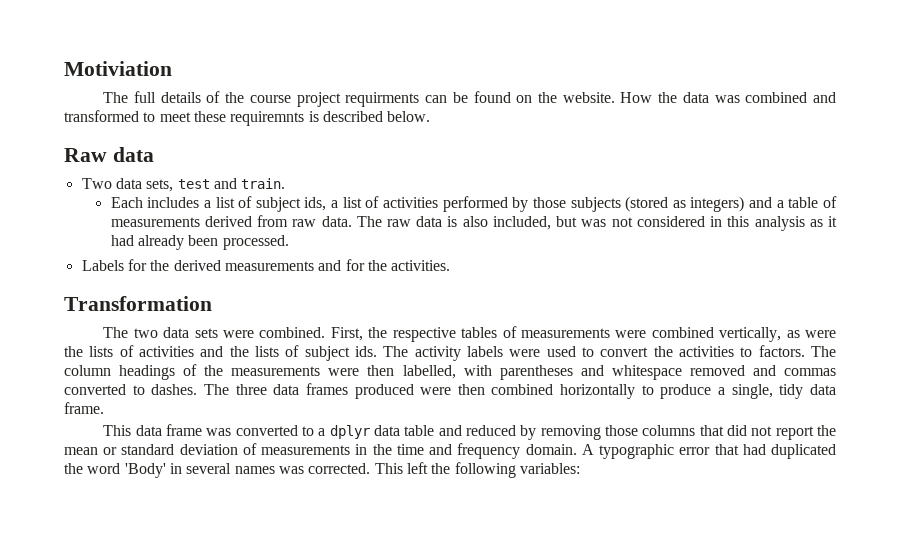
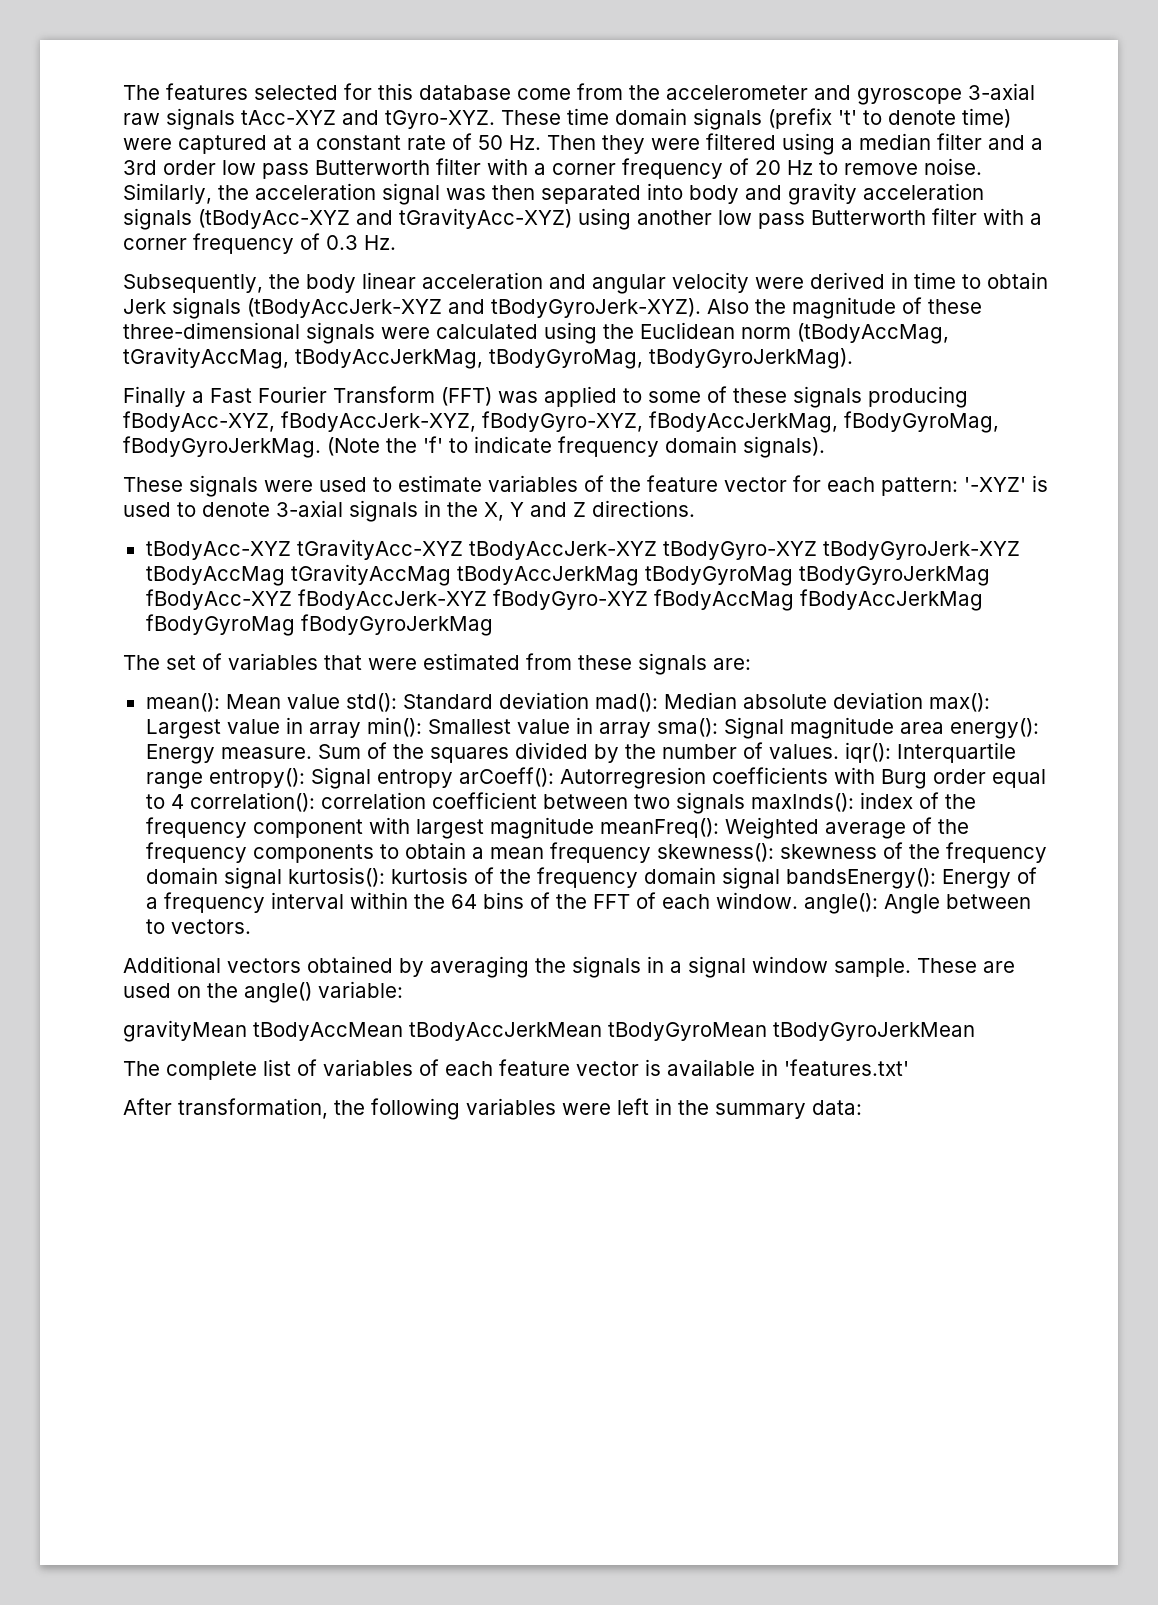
- Motiviation
- The full details of the course project requirments can be found on the website. How the data was combined and transformed to meet these requiremnts is described below.
- Raw data
- Two data sets, test and train.
- Each includes a list of subject ids, a list of activities performed by those subjects (stored as integers) and a table of measurements derived from raw data. The raw data is also included, but was not considered in this analysis as it had already been processed.
- Labels for the derived measurements and for the activities.
- Transformation
- The two data sets were combined. First, the respective tables of measurements were combined vertically, as were the lists of activities and the lists of subject ids. The activity labels were used to convert the activities to factors. The column headings of the measurements were then labelled, with parentheses and whitespace removed and commas converted to dashes. The three data frames produced were then combined horizontally to produce a single, tidy data frame.
- This data frame was converted to a dplyr data table and reduced by removing those columns that did not report the mean or standard deviation of measurements in the time and frequency domain. A typographic error that had duplicated the word 'Body' in several names was corrected. This left the following variables:
+ The features selected for this database come from the accelerometer and gyroscope 3-axial raw signals tAcc-XYZ and tGyro-XYZ. These time domain signals (prefix 't' to denote time) were captured at a constant rate of 50 Hz. Then they were filtered using a median filter and a 3rd order low pass Butterworth filter with a corner frequency of 20 Hz to remove noise. Similarly, the acceleration signal was then separated into body and gravity acceleration signals (tBodyAcc-XYZ and tGravityAcc-XYZ) using another low pass Butterworth filter with a corner frequency of 0.3 Hz.
+ Subsequently, the body linear acceleration and angular velocity were derived in time to obtain Jerk signals (tBodyAccJerk-XYZ and tBodyGyroJerk-XYZ). Also the magnitude of these three-dimensional signals were calculated using the Euclidean norm (tBodyAccMag, tGravityAccMag, tBodyAccJerkMag, tBodyGyroMag, tBodyGyroJerkMag).
+ Finally a Fast Fourier Transform (FFT) was applied to some of these signals producing fBodyAcc-XYZ, fBodyAccJerk-XYZ, fBodyGyro-XYZ, fBodyAccJerkMag, fBodyGyroMag, fBodyGyroJerkMag. (Note the 'f' to indicate frequency domain signals).
+ These signals were used to estimate variables of the feature vector for each pattern: '-XYZ' is used to denote 3-axial signals in the X, Y and Z directions.
+ tBodyAcc-XYZ tGravityAcc-XYZ tBodyAccJerk-XYZ tBodyGyro-XYZ tBodyGyroJerk-XYZ tBodyAccMag tGravityAccMag tBodyAccJerkMag tBodyGyroMag tBodyGyroJerkMag fBodyAcc-XYZ fBodyAccJerk-XYZ fBodyGyro-XYZ fBodyAccMag fBodyAccJerkMag fBodyGyroMag fBodyGyroJerkMag
+ The set of variables that were estimated from these signals are:
+ mean(): Mean value std(): Standard deviation mad(): Median absolute deviation max(): Largest value in array min(): Smallest value in array sma(): Signal magnitude area energy(): Energy measure. Sum of the squares divided by the number of values. iqr(): Interquartile range entropy(): Signal entropy arCoeff(): Autorregresion coefficients with Burg order equal to 4 correlation(): correlation coefficient between two signals maxInds(): index of the frequency component with largest magnitude meanFreq(): Weighted average of the frequency components to obtain a mean frequency skewness(): skewness of the frequency domain signal kurtosis(): kurtosis of the frequency domain signal bandsEnergy(): Energy of a frequency interval within the 64 bins of the FFT of each window. angle(): Angle between to vectors.
+ Additional vectors obtained by averaging the signals in a signal window sample. These are used on the angle() variable:
+ gravityMean tBodyAccMean tBodyAccJerkMean tBodyGyroMean tBodyGyroJerkMean
+ The complete list of variables of each feature vector is available in 'features.txt'
+ After transformation, the following variables were left in the summary data:

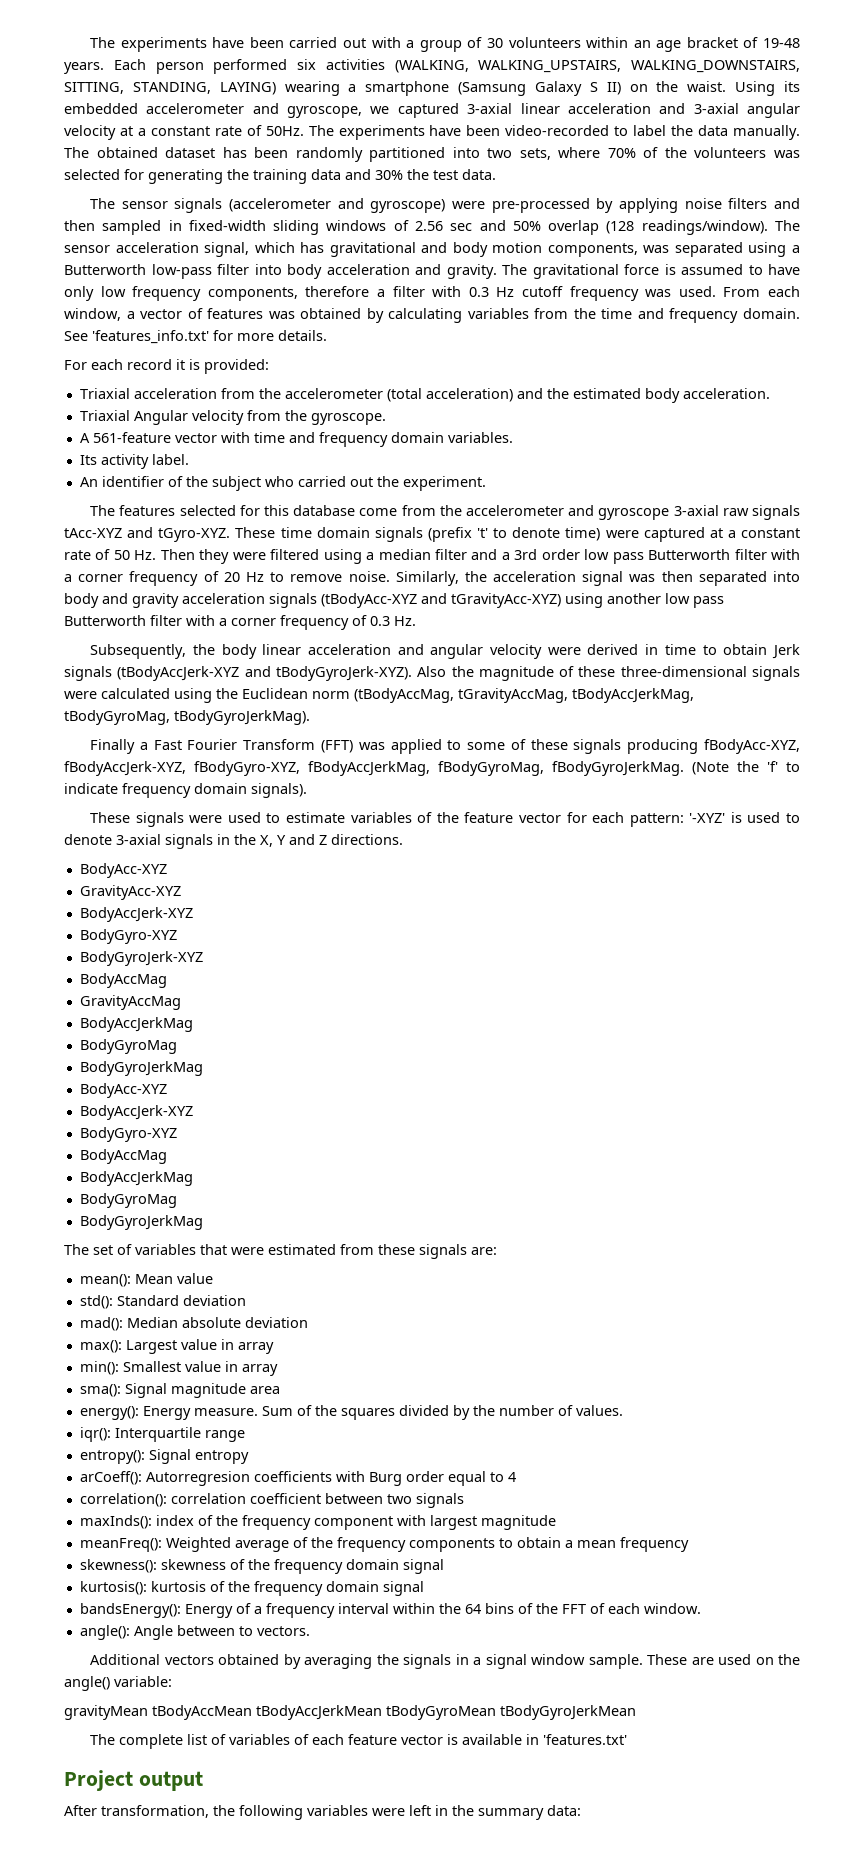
+ The experiments have been carried out with a group of 30 volunteers within an age bracket of 19-48 years. Each person performed six activities (WALKING, WALKING_UPSTAIRS, WALKING_DOWNSTAIRS, SITTING, STANDING, LAYING) wearing a smartphone (Samsung Galaxy S II) on the waist. Using its embedded accelerometer and gyroscope, we captured 3-axial linear acceleration and 3-axial angular velocity at a constant rate of 50Hz. The experiments have been video-recorded to label the data manually. The obtained dataset has been randomly partitioned into two sets, where 70% of the volunteers was selected for generating the training data and 30% the test data.
+ The sensor signals (accelerometer and gyroscope) were pre-processed by applying noise filters and then sampled in fixed-width sliding windows of 2.56 sec and 50% overlap (128 readings/window). The sensor acceleration signal, which has gravitational and body motion components, was separated using a Butterworth low-pass filter into body acceleration and gravity. The gravitational force is assumed to have only low frequency components, therefore a filter with 0.3 Hz cutoff frequency was used. From each window, a vector of features was obtained by calculating variables from the time and frequency domain. See 'features_info.txt' for more details.
+ For each record it is provided:
+ Triaxial acceleration from the accelerometer (total acceleration) and the estimated body acceleration.
+ Triaxial Angular velocity from the gyroscope.
+ A 561-feature vector with time and frequency domain variables.
+ Its activity label.
+ An identifier of the subject who carried out the experiment.
  These signals were used to estimate variables of the feature vector for each pattern: '-XYZ' is used to denote 3-axial signals in the X, Y and Z directions.
- tBodyAcc-XYZ tGravityAcc-XYZ tBodyAccJerk-XYZ tBodyGyro-XYZ tBodyGyroJerk-XYZ tBodyAccMag tGravityAccMag tBodyAccJerkMag tBodyGyroMag tBodyGyroJerkMag fBodyAcc-XYZ fBodyAccJerk-XYZ fBodyGyro-XYZ fBodyAccMag fBodyAccJerkMag fBodyGyroMag fBodyGyroJerkMag
+ BodyAcc-XYZ
+ GravityAcc-XYZ
+ BodyAccJerk-XYZ
+ BodyGyro-XYZ
+ BodyGyroJerk-XYZ
+ BodyAccMag
+ GravityAccMag
+ BodyAccJerkMag
+ BodyGyroMag
+ BodyGyroJerkMag
+ BodyAcc-XYZ
+ BodyAccJerk-XYZ
+ BodyGyro-XYZ
+ BodyAccMag
+ BodyAccJerkMag
+ BodyGyroMag
+ BodyGyroJerkMag
- mean(): Mean value std(): Standard deviation mad(): Median absolute deviation max(): Largest value in array min(): Smallest value in array sma(): Signal magnitude area energy(): Energy measure.
+ mean(): Mean value
+ std(): Standard deviation
+ mad(): Median absolute deviation
+ max(): Largest value in array
+ min(): Smallest value in array
+ sma(): Signal magnitude area
+ energy(): Energy measure.
- Sum of the squares divided by the number of values. iqr():
+ Sum of the squares divided by the number of values.
+ iqr():
- Interquartile range entropy():
+ Interquartile range
+ entropy():
- Signal entropy arCoeff():
+ Signal entropy
+ arCoeff():
- Autorregresion coefficients with Burg order equal to 4 correlation():
+ Autorregresion coefficients with Burg order equal to 4
+ correlation():
- correlation coefficient between two signals maxInds():
+ correlation coefficient between two signals
+ maxInds():
- index of the frequency component with largest magnitude meanFreq():
+ index of the frequency component with largest magnitude
+ meanFreq():
- Weighted average of the frequency components to obtain a mean frequency skewness():
+ Weighted average of the frequency components to obtain a mean frequency
+ skewness():
- skewness of the frequency domain signal kurtosis():
+ skewness of the frequency domain signal
+ kurtosis():
- kurtosis of the frequency domain signal bandsEnergy():
+ kurtosis of the frequency domain signal
+ bandsEnergy():
- Energy of a frequency interval within the 64 bins of the FFT of each window. angle():
+ Energy of a frequency interval within the 64 bins of the FFT of each window.
+ angle():
+ Project output

